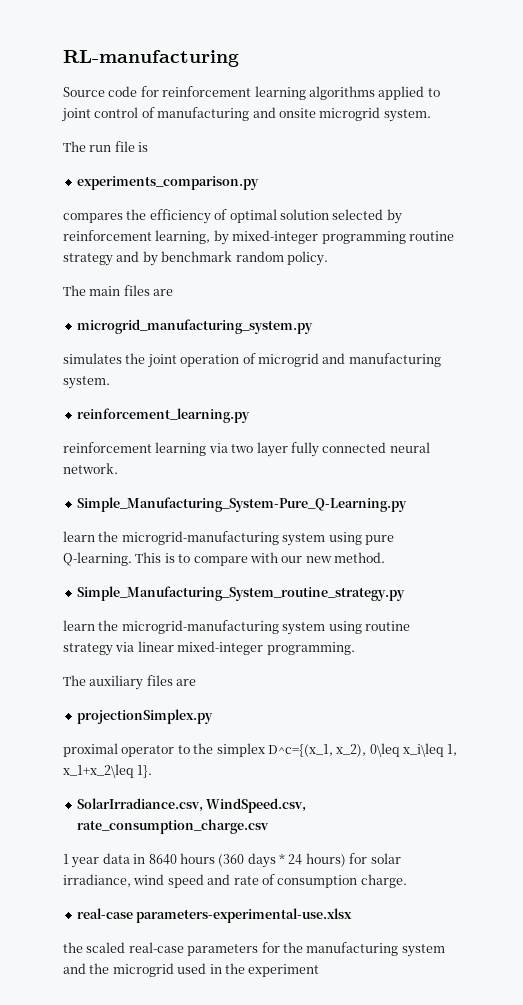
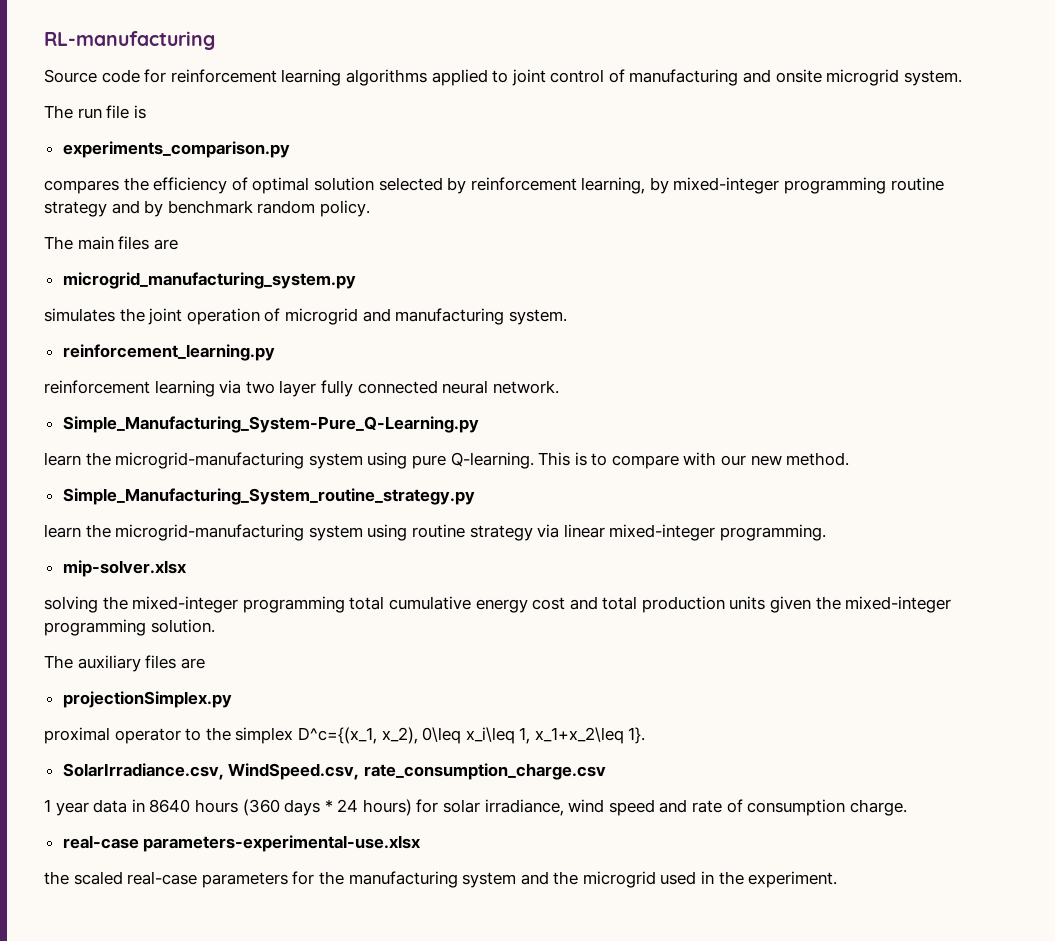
+ mip-solver.xlsx
+ solving the mixed-integer programming total cumulative energy cost and total production units given the mixed-integer programming solution.
- the scaled real-case parameters for the manufacturing system and the microgrid used in the experiment
+ the scaled real-case parameters for the manufacturing system and the microgrid used in the experiment.

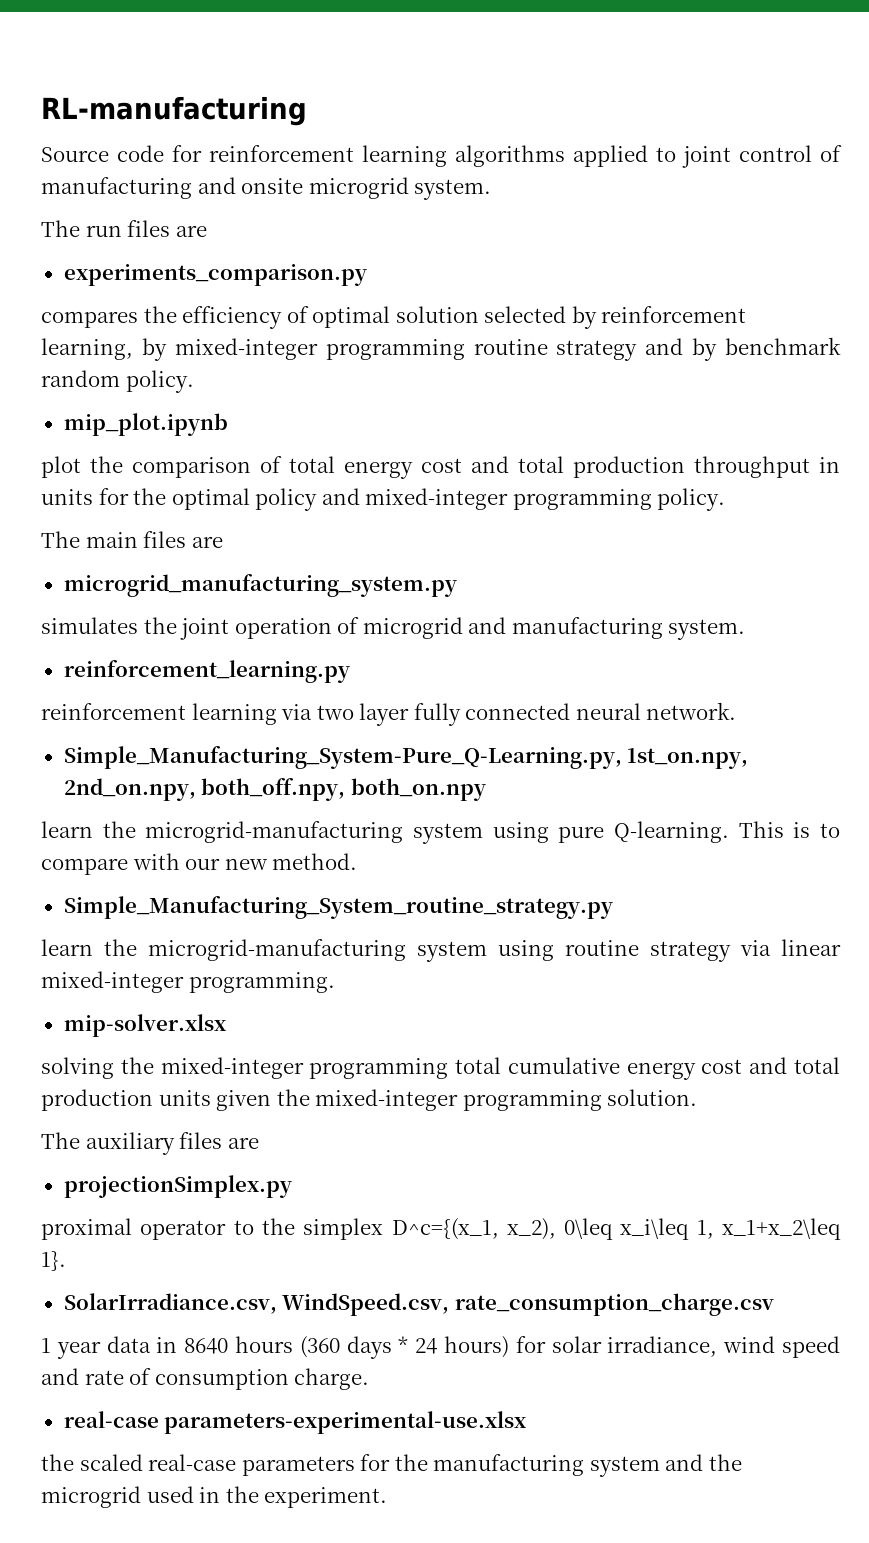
- The run file is
+ The run files are
+ mip_plot.ipynb
+ plot the comparison of total energy cost and total production throughput in units for the optimal policy and mixed-integer programming policy.
- Simple_Manufacturing_System-Pure_Q-Learning.py
+ Simple_Manufacturing_System-Pure_Q-Learning.py, 1st_on.npy, 2nd_on.npy, both_off.npy, both_on.npy

